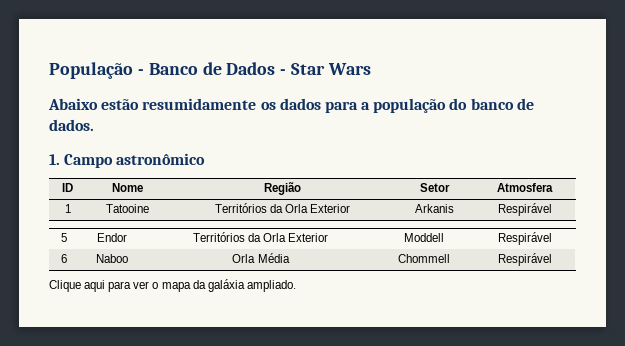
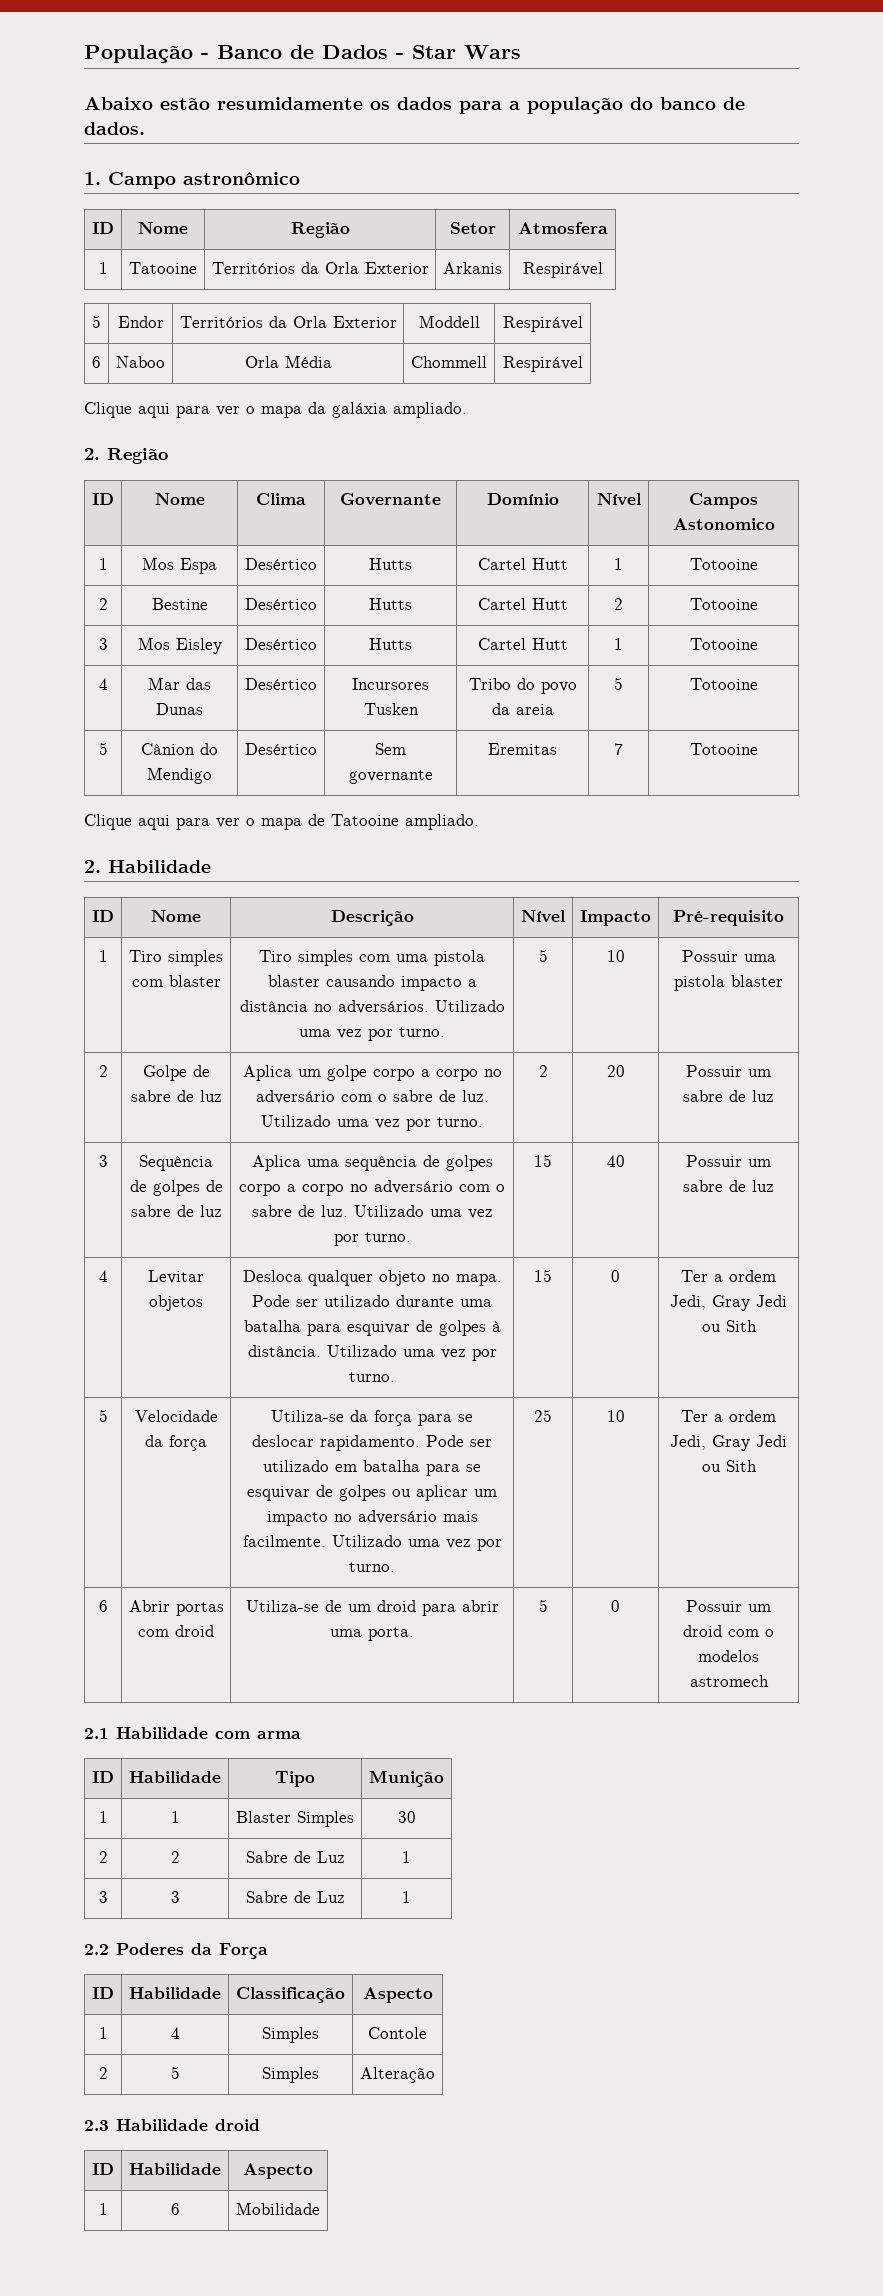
+ 2. Região
+ ID | Nome | Clima | Governante | Domínio | Nível | Campos Astonomico
+ 1 | Mos Espa | Desértico | Hutts | Cartel Hutt | 1 | Totooine
+ 2 | Bestine | Desértico | Hutts | Cartel Hutt | 2 | Totooine
+ 3 | Mos Eisley | Desértico | Hutts | Cartel Hutt | 1 | Totooine
+ 4 | Mar das Dunas | Desértico | Incursores Tusken | Tribo do povo da areia | 5 | Totooine
+ 5 | Cânion do Mendigo | Desértico | Sem governante | Eremitas | 7 | Totooine
+ Clique aqui para ver o mapa de Tatooine ampliado.
+ 2. Habilidade
+ ID | Nome | Descrição | Nível | Impacto | Pré-requisito
+ 1 | Tiro simples com blaster | Tiro simples com uma pistola blaster causando impacto a distância no adversários. Utilizado uma vez por turno. | 5 | 10 | Possuir uma pistola blaster
+ 2 | Golpe de sabre de luz | Aplica um golpe corpo a corpo no adversário com o sabre de luz. Utilizado uma vez por turno. | 2 | 20 | Possuir um sabre de luz
+ 3 | Sequência de golpes de sabre de luz | Aplica uma sequência de golpes corpo a corpo no adversário com o sabre de luz. Utilizado uma vez por turno. | 15 | 40 | Possuir um sabre de luz
+ 4 | Levitar objetos | Desloca qualquer objeto no mapa. Pode ser utilizado durante uma batalha para esquivar de golpes à distância. Utilizado uma vez por turno. | 15 | 0 | Ter a ordem Jedi, Gray Jedi ou Sith
+ 5 | Velocidade da força | Utiliza-se da força para se deslocar rapidamento. Pode ser utilizado em batalha para se esquivar de golpes ou aplicar um impacto no adversário mais facilmente. Utilizado uma vez por turno. | 25 | 10 | Ter a ordem Jedi, Gray Jedi ou Sith
+ 6 | Abrir portas com droid | Utiliza-se de um droid para abrir uma porta. | 5 | 0 | Possuir um droid com o modelos astromech
+ 2.1 Habilidade com arma
+ ID | Habilidade | Tipo | Munição
+ 1 | 1 | Blaster Simples | 30
+ 2 | 2 | Sabre de Luz | 1
+ 3 | 3 | Sabre de Luz | 1
+ 2.2 Poderes da Força
+ ID | Habilidade | Classificação | Aspecto
+ 1 | 4 | Simples | Contole
+ 2 | 5 | Simples | Alteração
+ 2.3 Habilidade droid
+ ID | Habilidade | Aspecto
+ 1 | 6 | Mobilidade

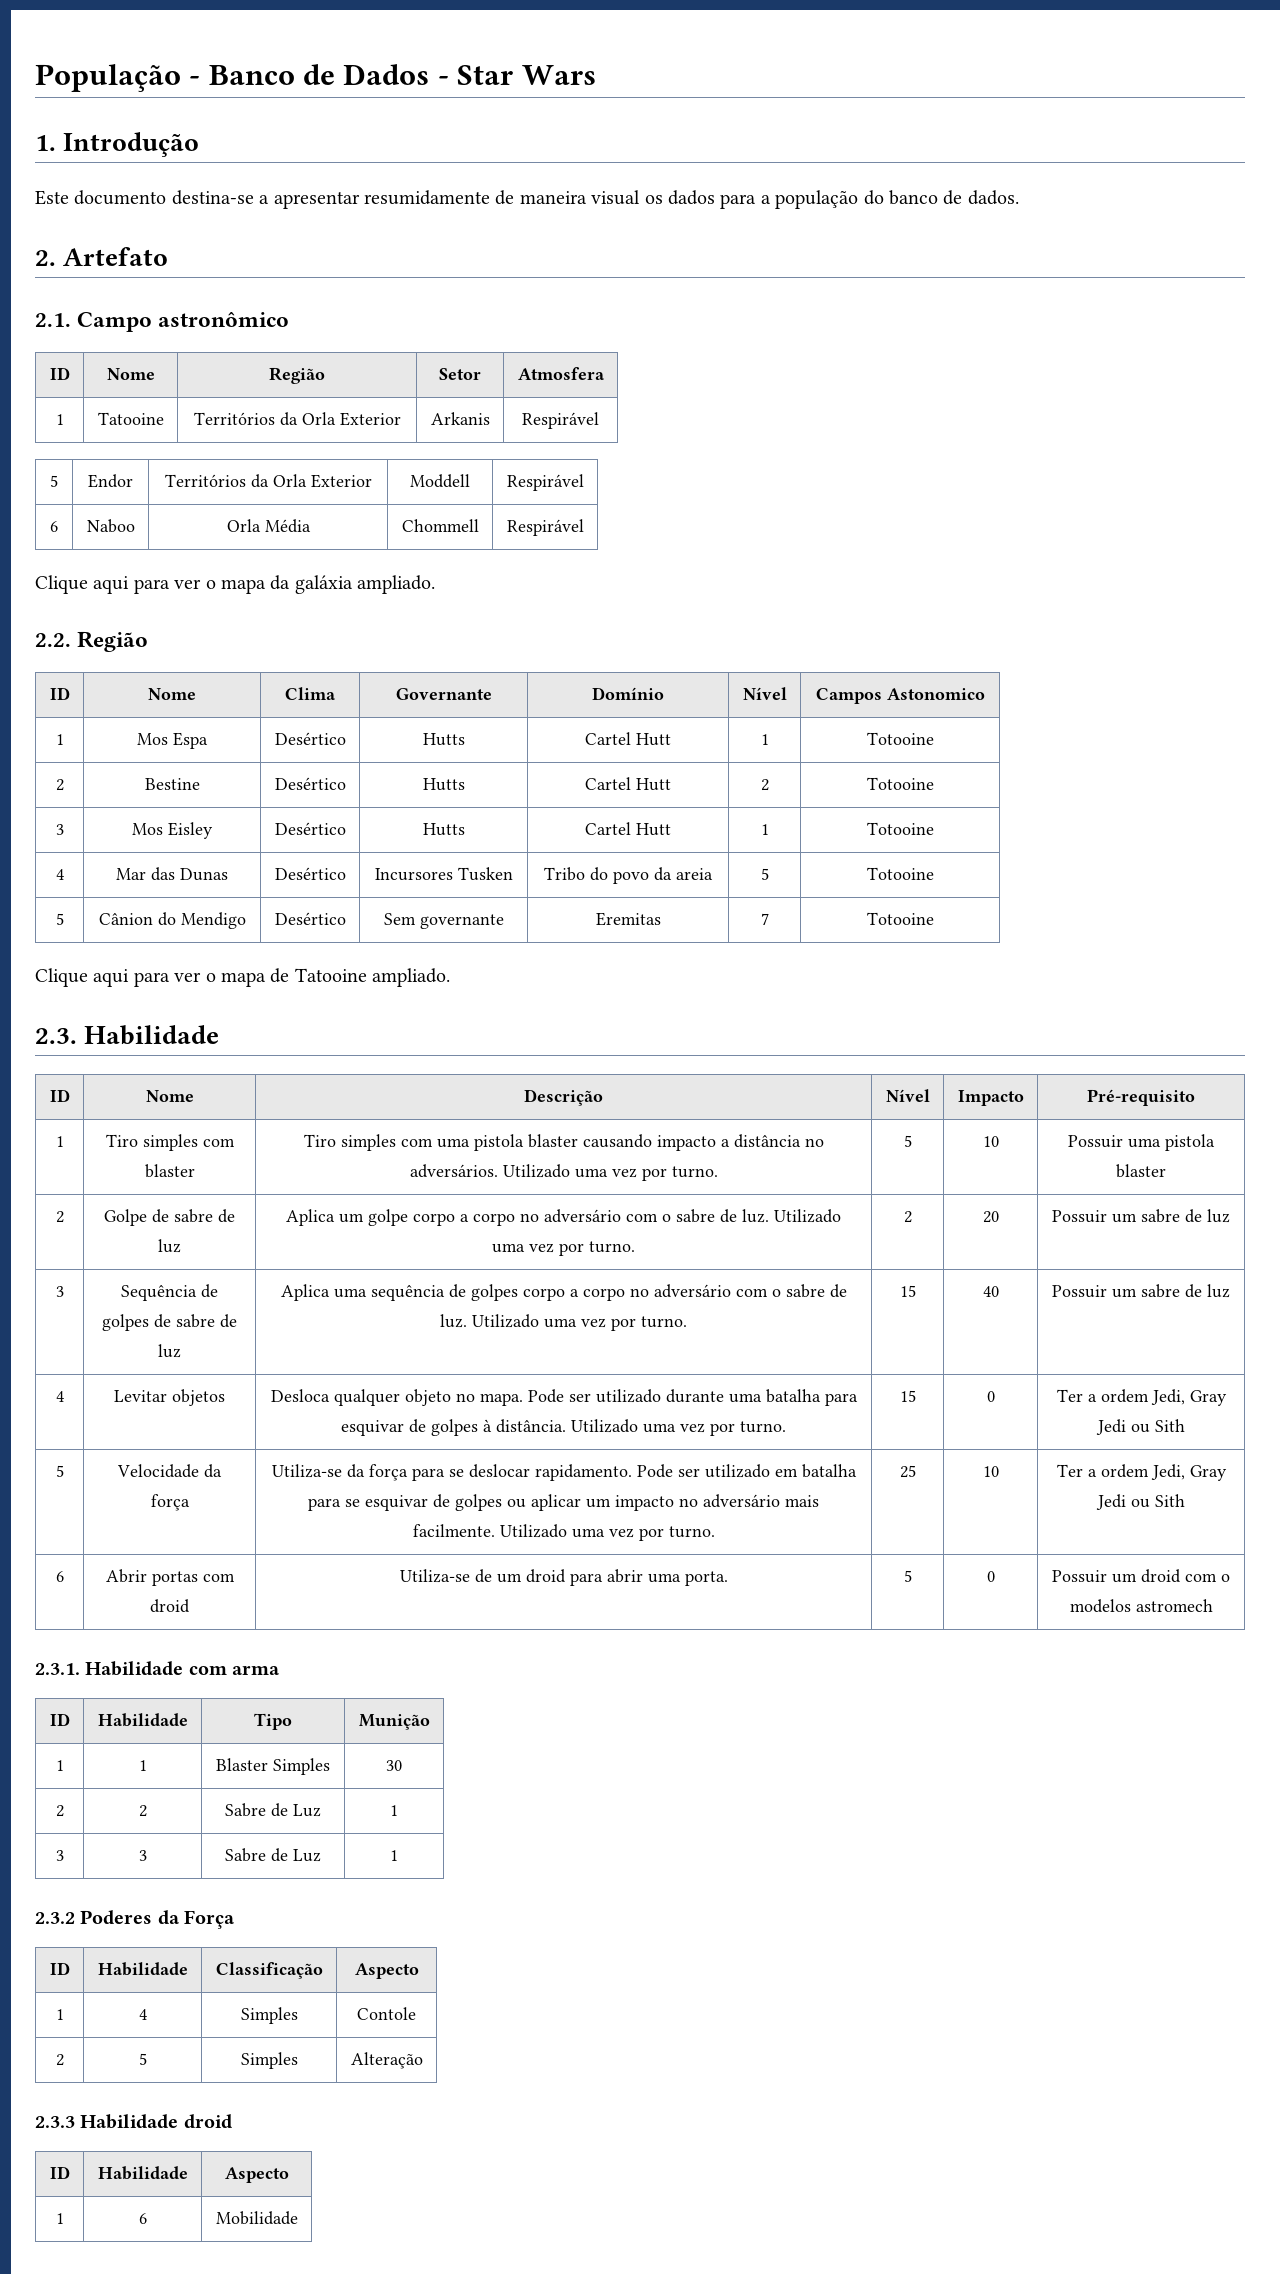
- Abaixo estão resumidamente os dados para a população do banco de dados.
+ 1. Introdução
+ Este documento destina-se a apresentar resumidamente de maneira visual os dados para a população do banco de dados.
- 1. Campo astronômico
+ 2. Artefato
+ 2.1. Campo astronômico
- 2. Região
+ 2.2. Região
- 2. Habilidade
+ 2.3. Habilidade
- 2.1 Habilidade com arma
+ 2.3.1. Habilidade com arma
- 2.2 Poderes da Força
+ 2.3.2 Poderes da Força
- 2.3 Habilidade droid
+ 2.3.3 Habilidade droid

